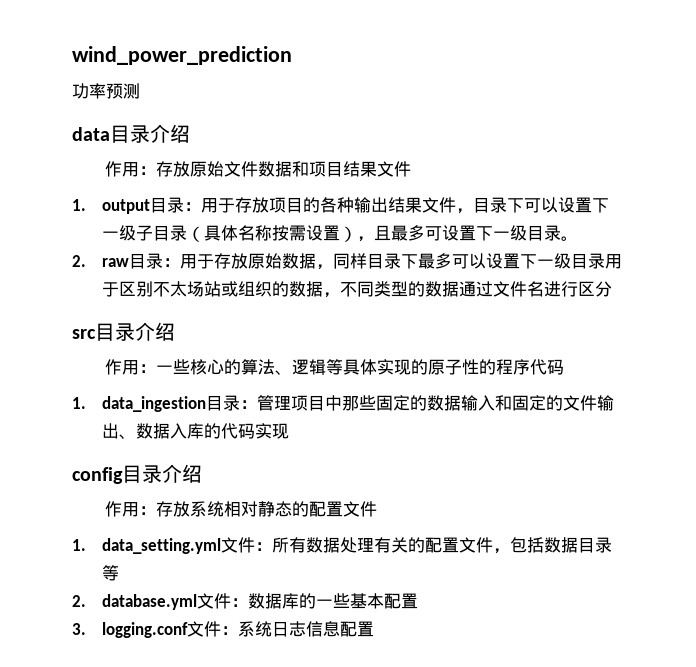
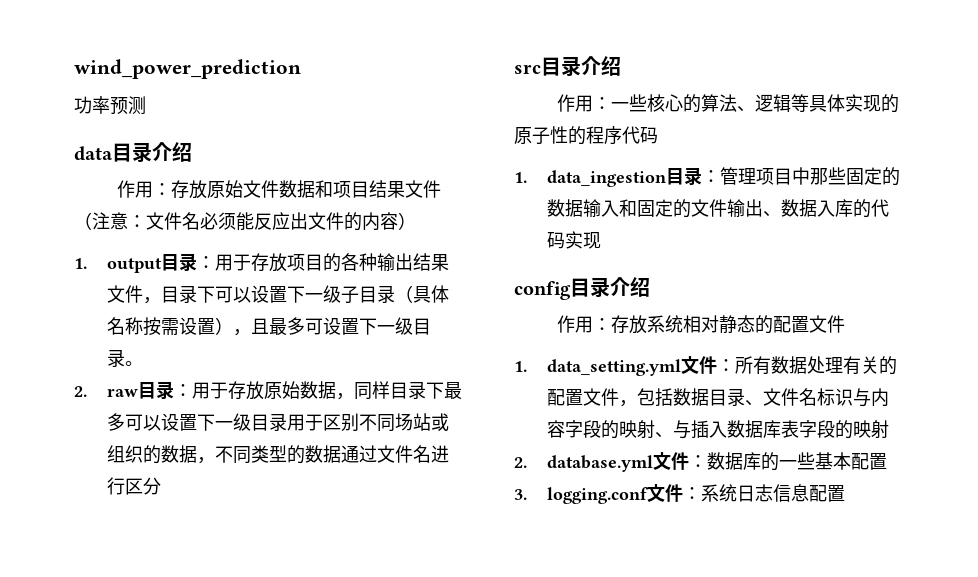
- 作用：存放原始文件数据和项目结果文件
+ 作用：存放原始文件数据和项目结果文件（注意：文件名必须能反应出文件的内容）
- 2. raw目录：用于存放原始数据，同样目录下最多可以设置下一级目录用于区别不太场站或组织的数据，不同类型的数据通过文件名进行区分
+ 2. raw目录：用于存放原始数据，同样目录下最多可以设置下一级目录用于区别不同场站或组织的数据，不同类型的数据通过文件名进行区分
- 1. data_setting.yml文件：所有数据处理有关的配置文件，包括数据目录等
+ 1. data_setting.yml文件：所有数据处理有关的配置文件，包括数据目录、文件名标识与内容字段的映射、与插入数据库表字段的映射

